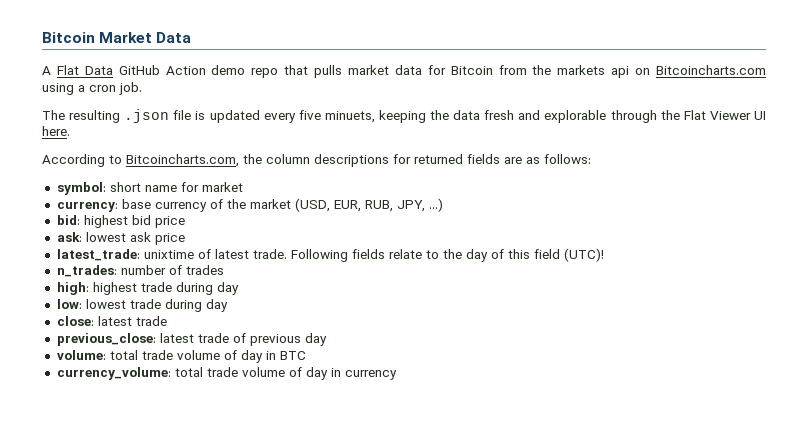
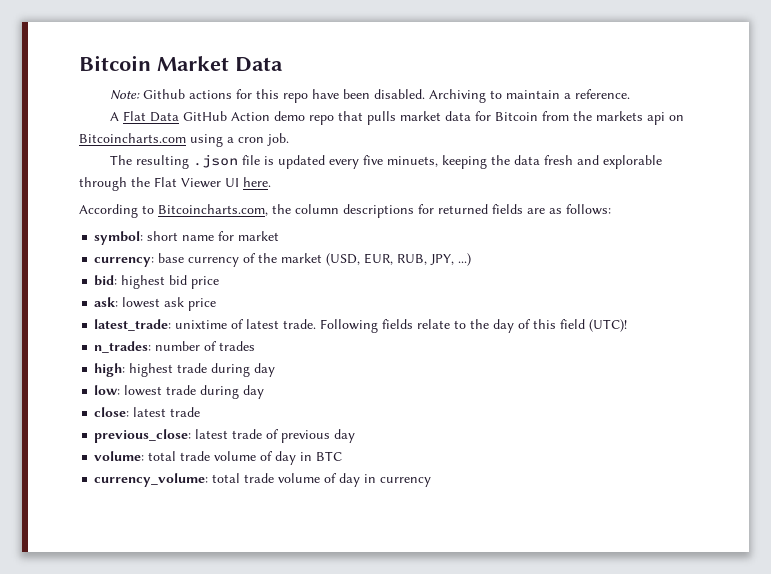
+ Note: Github actions for this repo have been disabled. Archiving to maintain a reference.

